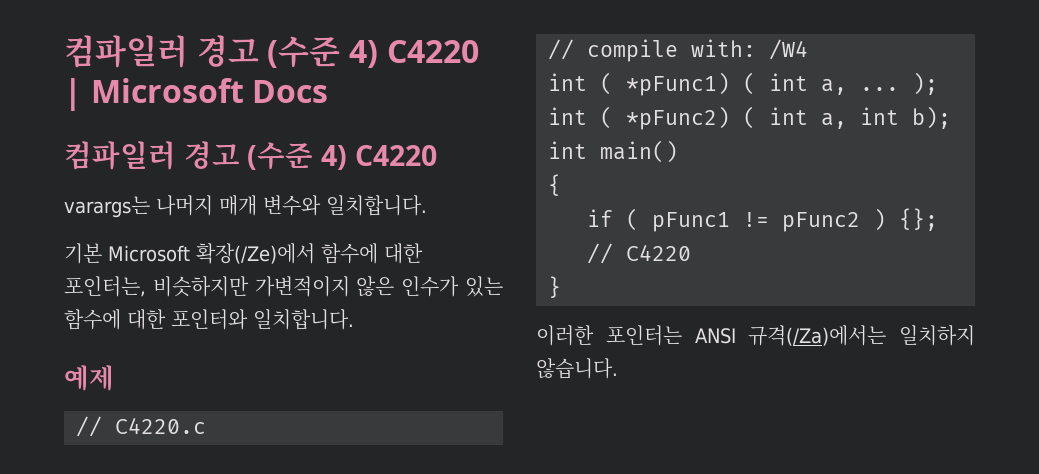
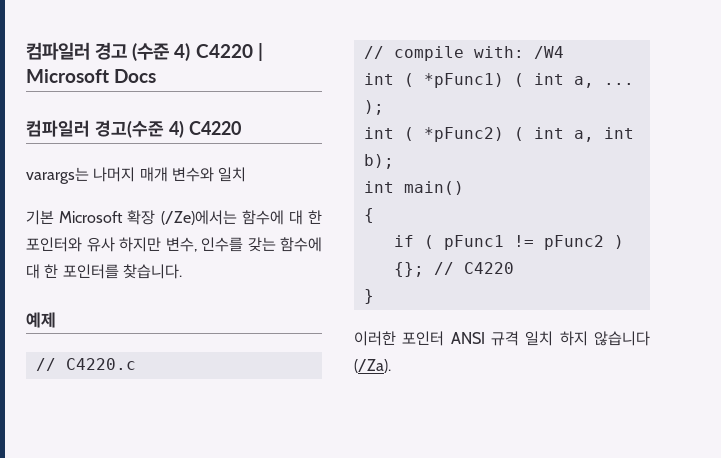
  컴파일러 경고 (수준 4) C4220 | Microsoft Docs
- 컴파일러 경고 (수준 4) C4220
+ 컴파일러 경고(수준 4) C4220
- varargs는 나머지 매개 변수와 일치합니다.
+ varargs는 나머지 매개 변수와 일치
- 기본 Microsoft 확장(/Ze)에서 함수에 대한 포인터는, 비슷하지만 가변적이지 않은 인수가 있는 함수에 대한 포인터와 일치합니다.
+ 기본 Microsoft 확장 (/Ze)에서는 함수에 대 한 포인터와 유사 하지만 변수, 인수를 갖는 함수에 대 한 포인터를 찾습니다.
- 이러한 포인터는 ANSI 규격(/Za)에서는 일치하지 않습니다.
+ 이러한 포인터 ANSI 규격 일치 하지 않습니다 (/Za).

